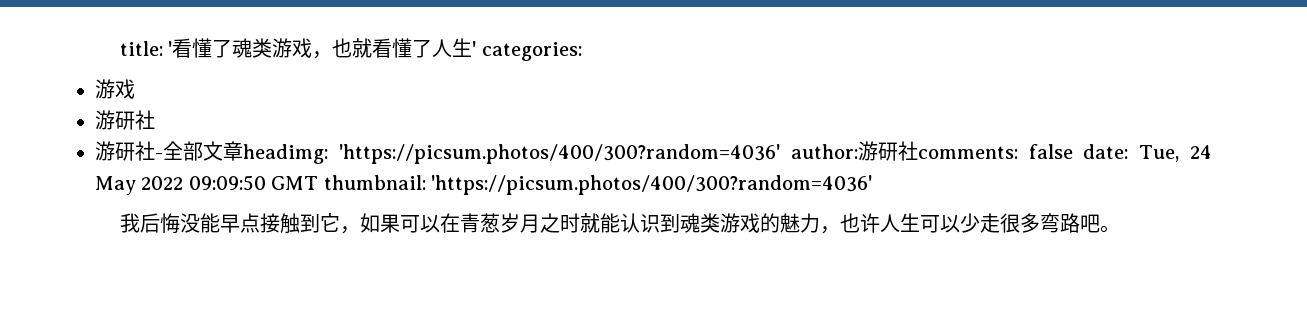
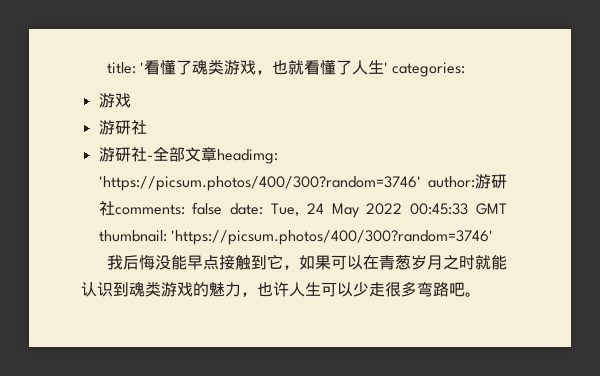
- 游研社-全部文章headimg: 'https://picsum.photos/400/300?random=4036' author:游研社comments: false date: Tue, 24 May 2022 09:09:50 GMT thumbnail: 'https://picsum.photos/400/300?random=4036'
+ 游研社-全部文章headimg: 'https://picsum.photos/400/300?random=3746' author:游研社comments: false date: Tue, 24 May 2022 00:45:33 GMT thumbnail: 'https://picsum.photos/400/300?random=3746'

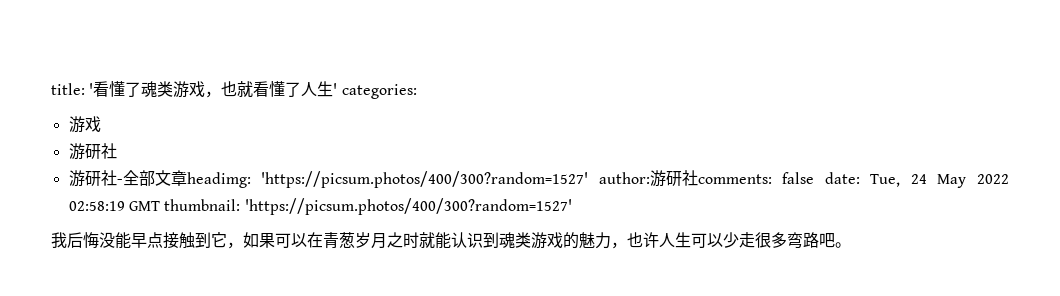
- 游研社-全部文章headimg: 'https://picsum.photos/400/300?random=3746' author:游研社comments: false date: Tue, 24 May 2022 00:45:33 GMT thumbnail: 'https://picsum.photos/400/300?random=3746'
+ 游研社-全部文章headimg: 'https://picsum.photos/400/300?random=1527' author:游研社comments: false date: Tue, 24 May 2022 02:58:19 GMT thumbnail: 'https://picsum.photos/400/300?random=1527'

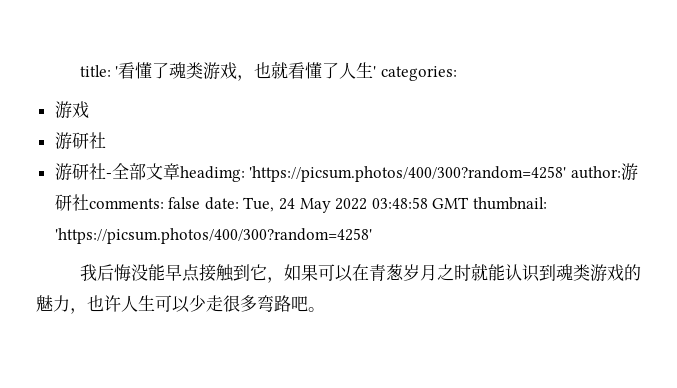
- 游研社-全部文章headimg: 'https://picsum.photos/400/300?random=1527' author:游研社comments: false date: Tue, 24 May 2022 02:58:19 GMT thumbnail: 'https://picsum.photos/400/300?random=1527'
+ 游研社-全部文章headimg: 'https://picsum.photos/400/300?random=4258' author:游研社comments: false date: Tue, 24 May 2022 03:48:58 GMT thumbnail: 'https://picsum.photos/400/300?random=4258'

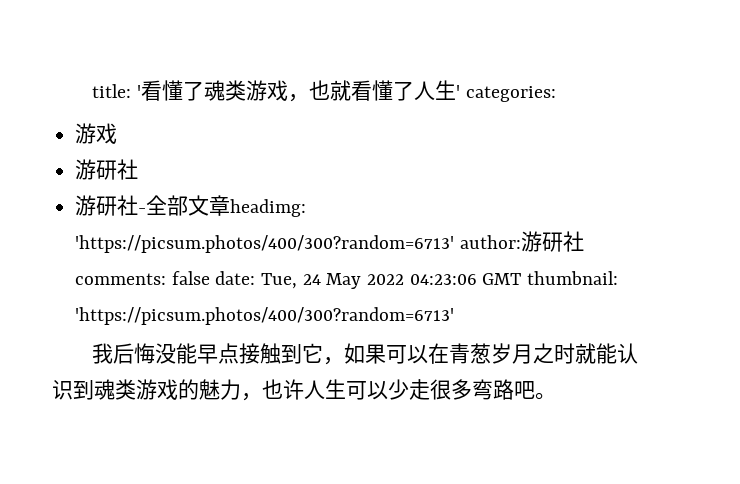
- 游研社-全部文章headimg: 'https://picsum.photos/400/300?random=4258' author:游研社comments: false date: Tue, 24 May 2022 03:48:58 GMT thumbnail: 'https://picsum.photos/400/300?random=4258'
+ 游研社-全部文章headimg: 'https://picsum.photos/400/300?random=6713' author:游研社comments: false date: Tue, 24 May 2022 04:23:06 GMT thumbnail: 'https://picsum.photos/400/300?random=6713'

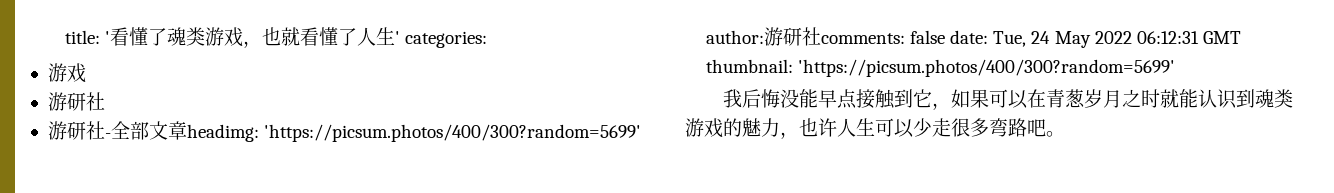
- 游研社-全部文章headimg: 'https://picsum.photos/400/300?random=6713' author:游研社comments: false date: Tue, 24 May 2022 04:23:06 GMT thumbnail: 'https://picsum.photos/400/300?random=6713'
+ 游研社-全部文章headimg: 'https://picsum.photos/400/300?random=5699' author:游研社comments: false date: Tue, 24 May 2022 06:12:31 GMT thumbnail: 'https://picsum.photos/400/300?random=5699'

